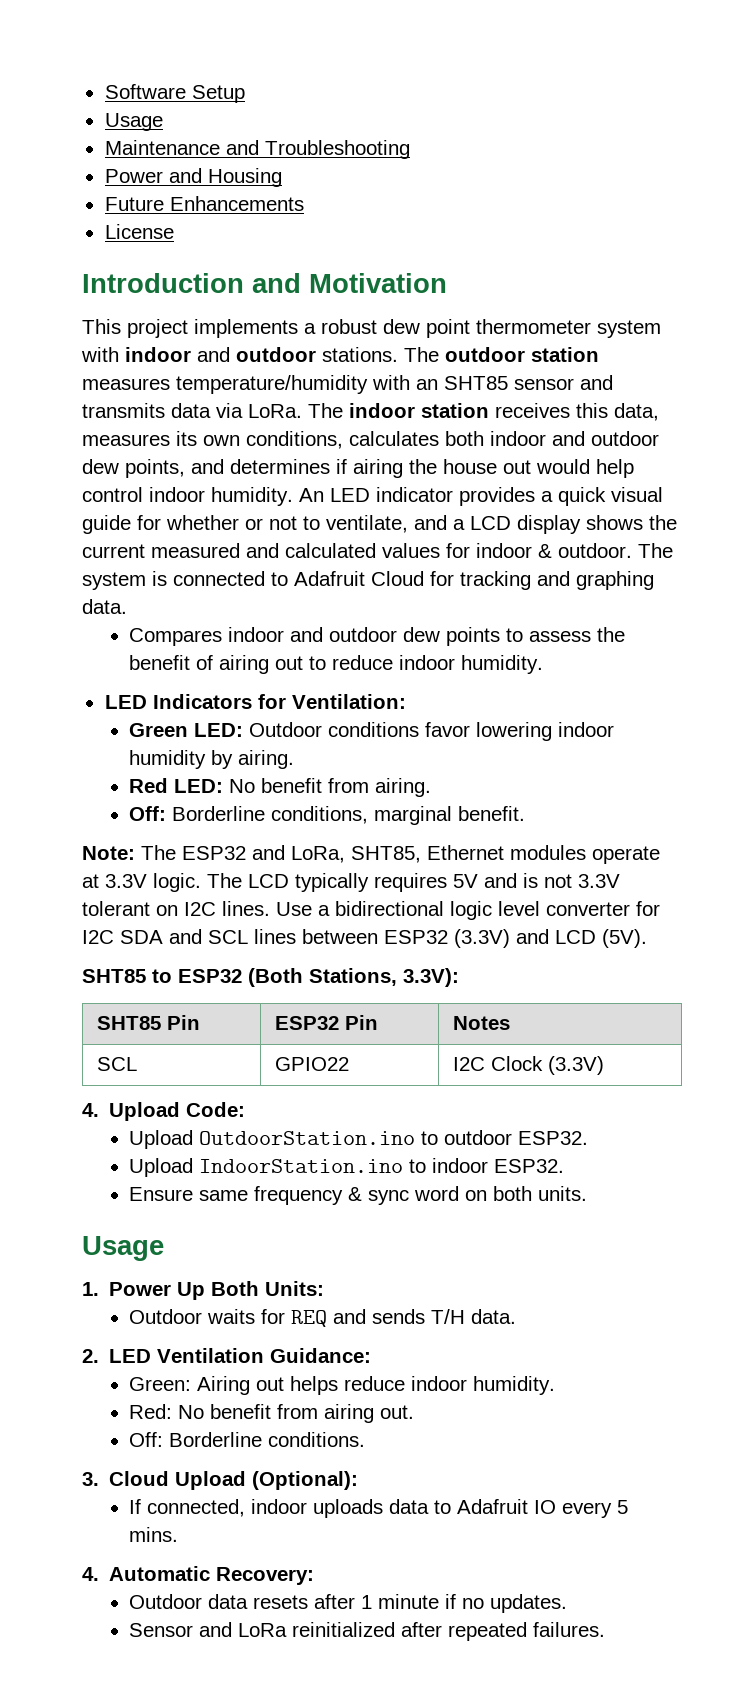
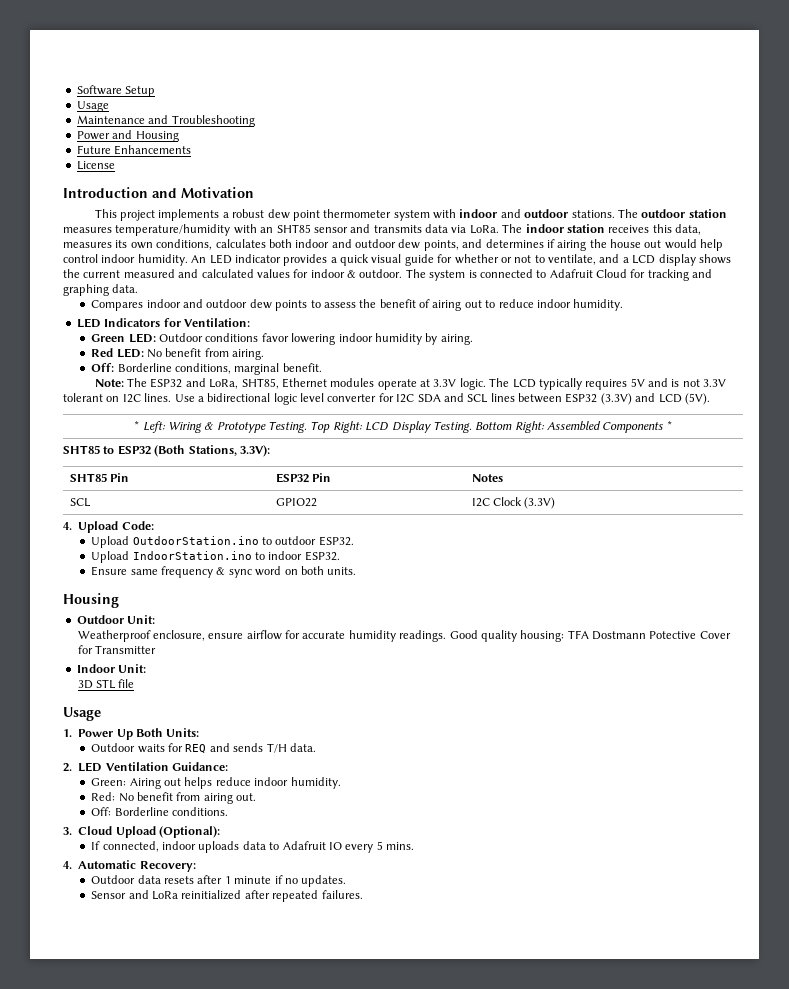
+ * Left: Wiring & Prototype Testing. Top Right: LCD Display Testing. Bottom Right: Assembled Components *
  Ensure same frequency & sync word on both units.
+ Housing
+ Outdoor Unit:
+ Weatherproof enclosure, ensure airflow for accurate humidity readings. Good quality housing: TFA Dostmann Potective Cover for Transmitter
+ Indoor Unit:
+ 3D STL file

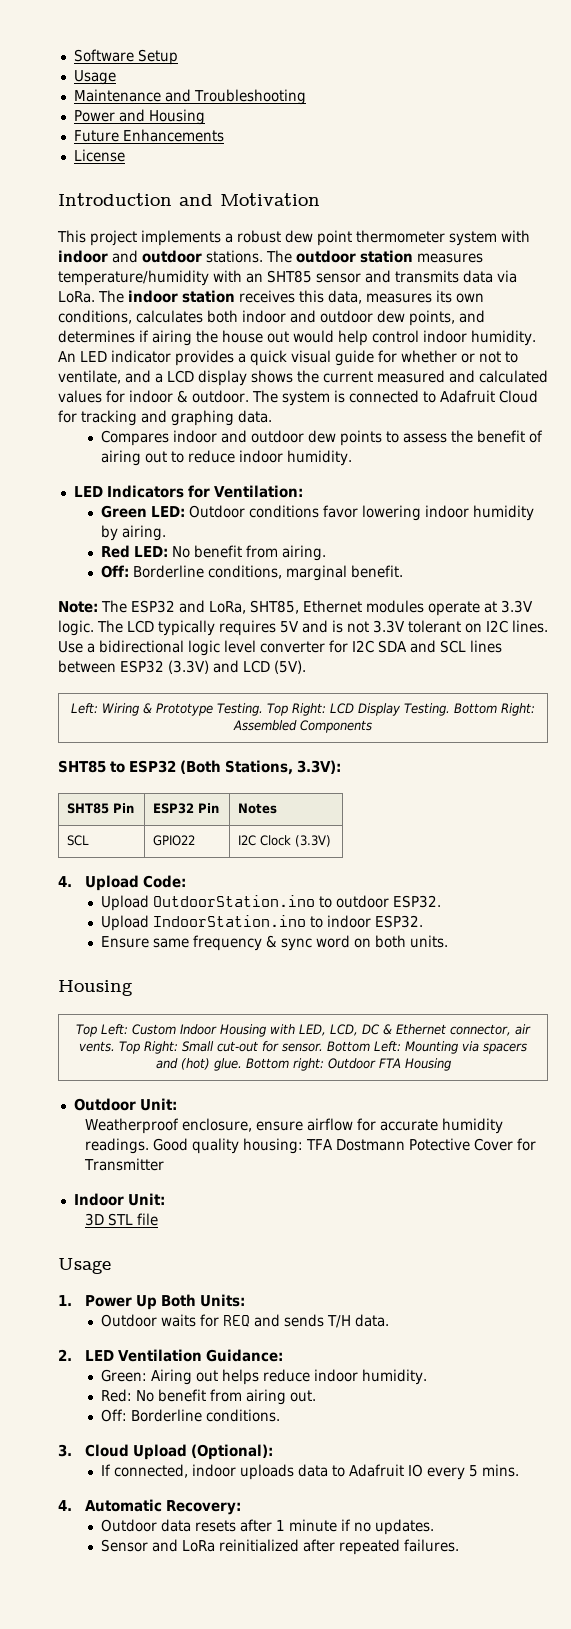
- * Left: Wiring & Prototype Testing. Top Right: LCD Display Testing. Bottom Right: Assembled Components *
+ Left: Wiring & Prototype Testing. Top Right: LCD Display Testing. Bottom Right: Assembled Components
+ Top Left: Custom Indoor Housing with LED, LCD, DC & Ethernet connector, air vents. Top Right: Small cut-out for sensor. Bottom Left: Mounting via spacers and (hot) glue. Bottom right: Outdoor FTA Housing

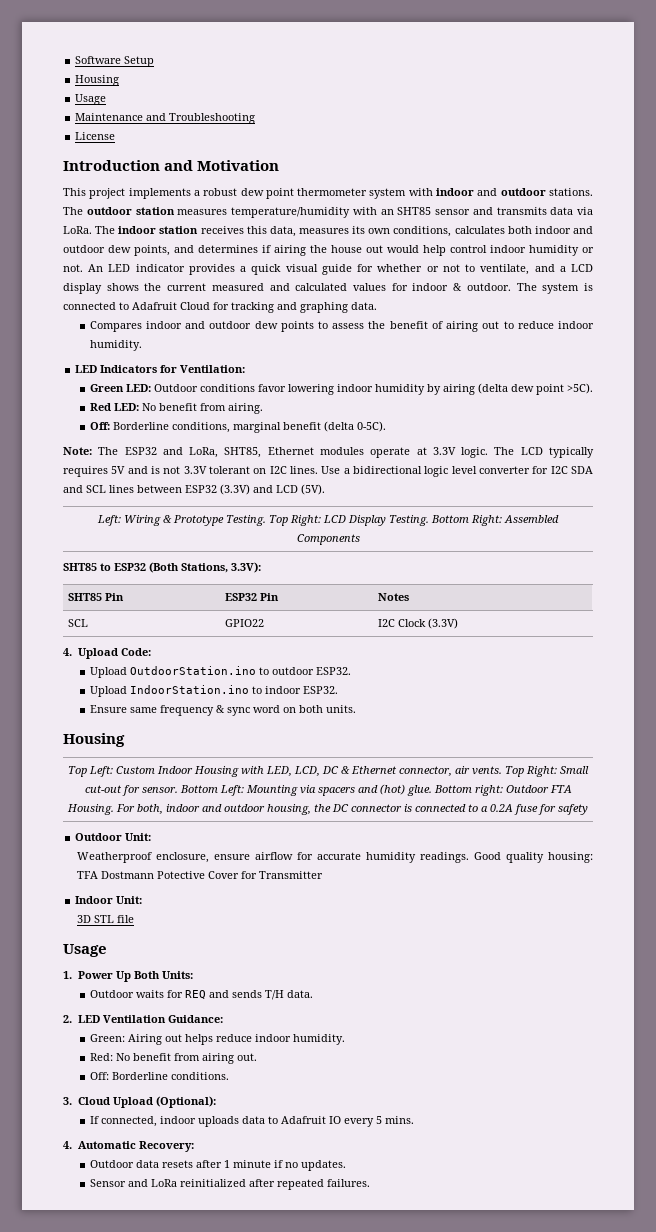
  Software Setup
+ Housing
- Power and Housing
- Future Enhancements
- The indoor station receives this data, measures its own conditions, calculates both indoor and outdoor dew points, and determines if airing the house out would help control indoor humidity.
+ The indoor station receives this data, measures its own conditions, calculates both indoor and outdoor dew points, and determines if airing the house out would help control indoor humidity or not.
- Green LED: Outdoor conditions favor lowering indoor humidity by airing.
+ Green LED: Outdoor conditions favor lowering indoor humidity by airing (delta dew point >5C).
- Off: Borderline conditions, marginal benefit.
+ Off: Borderline conditions, marginal benefit (delta 0-5C).
- Bottom right: Outdoor FTA Housing
+ Bottom right: Outdoor FTA Housing. For both, indoor and outdoor housing, the DC connector is connected to a 0.2A fuse for safety

